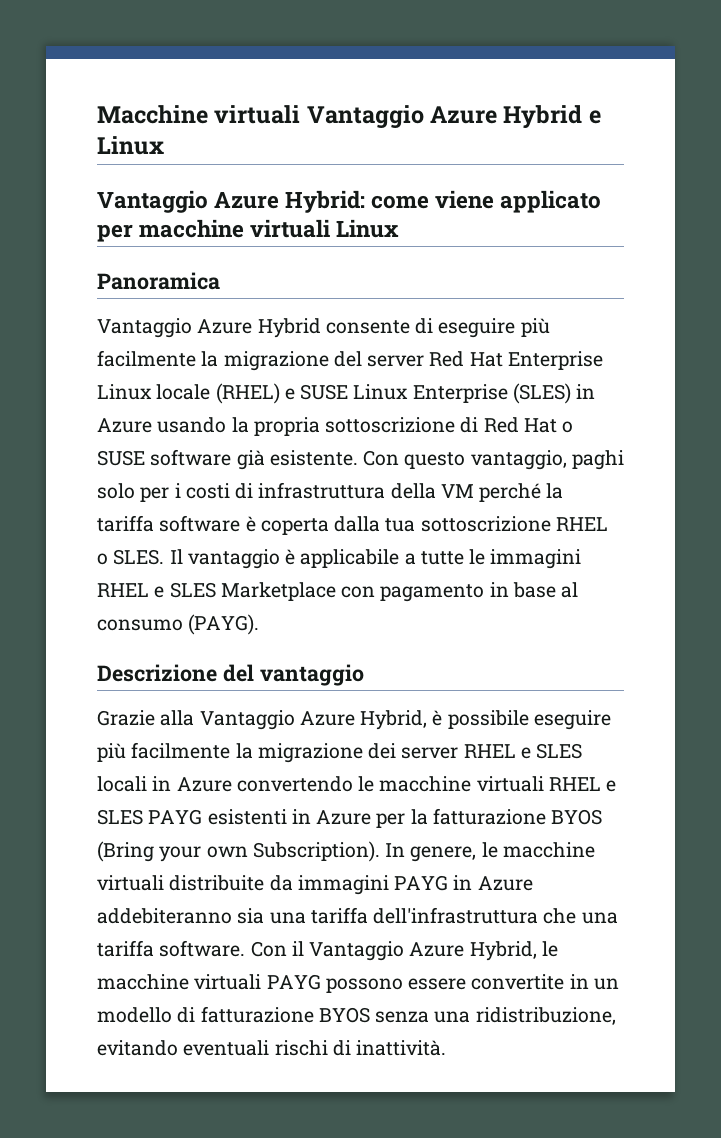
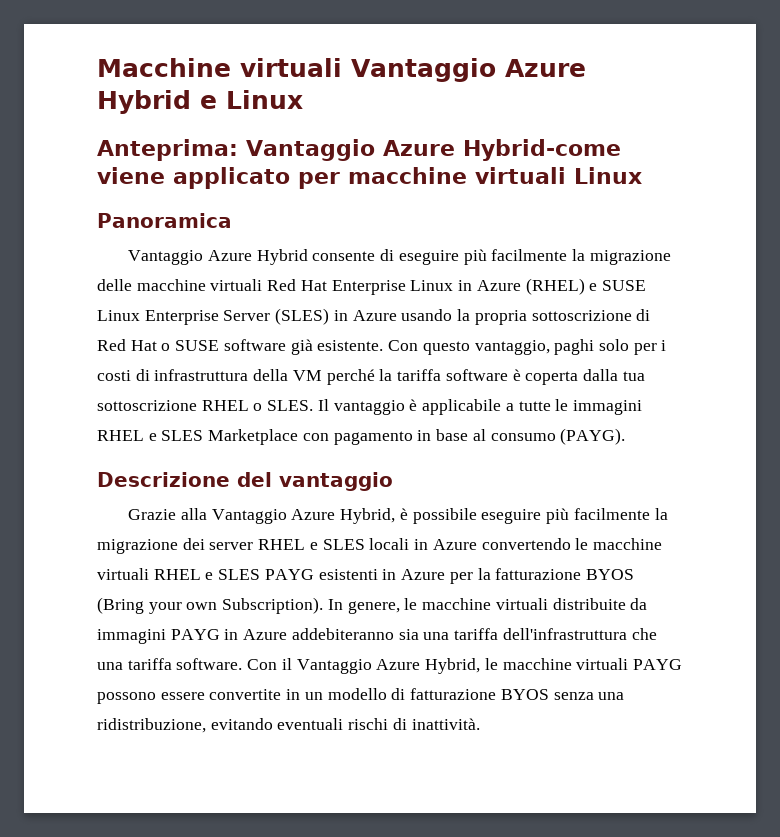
- Vantaggio Azure Hybrid: come viene applicato per macchine virtuali Linux
+ Anteprima: Vantaggio Azure Hybrid-come viene applicato per macchine virtuali Linux
- Vantaggio Azure Hybrid consente di eseguire più facilmente la migrazione del server Red Hat Enterprise Linux locale (RHEL) e SUSE Linux Enterprise (SLES) in Azure usando la propria sottoscrizione di Red Hat o SUSE software già esistente.
+ Vantaggio Azure Hybrid consente di eseguire più facilmente la migrazione delle macchine virtuali Red Hat Enterprise Linux in Azure (RHEL) e SUSE Linux Enterprise Server (SLES) in Azure usando la propria sottoscrizione di Red Hat o SUSE software già esistente.

